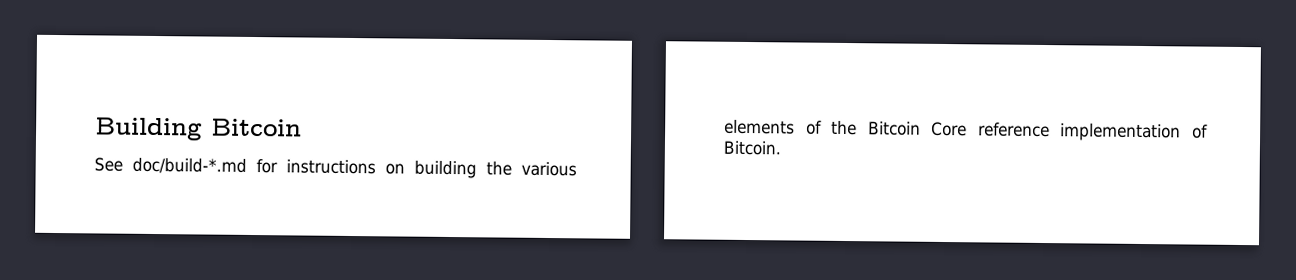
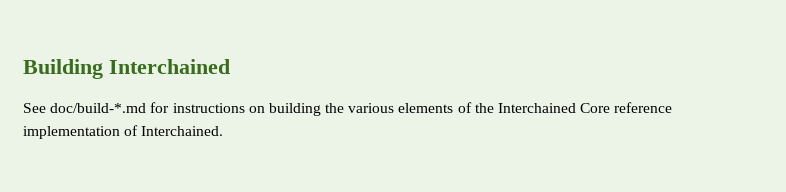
- Building Bitcoin
+ Building Interchained
- See doc/build-*.md for instructions on building the various elements of the Bitcoin Core reference implementation of Bitcoin.
+ See doc/build-*.md for instructions on building the various elements of the Interchained Core reference implementation of Interchained.

